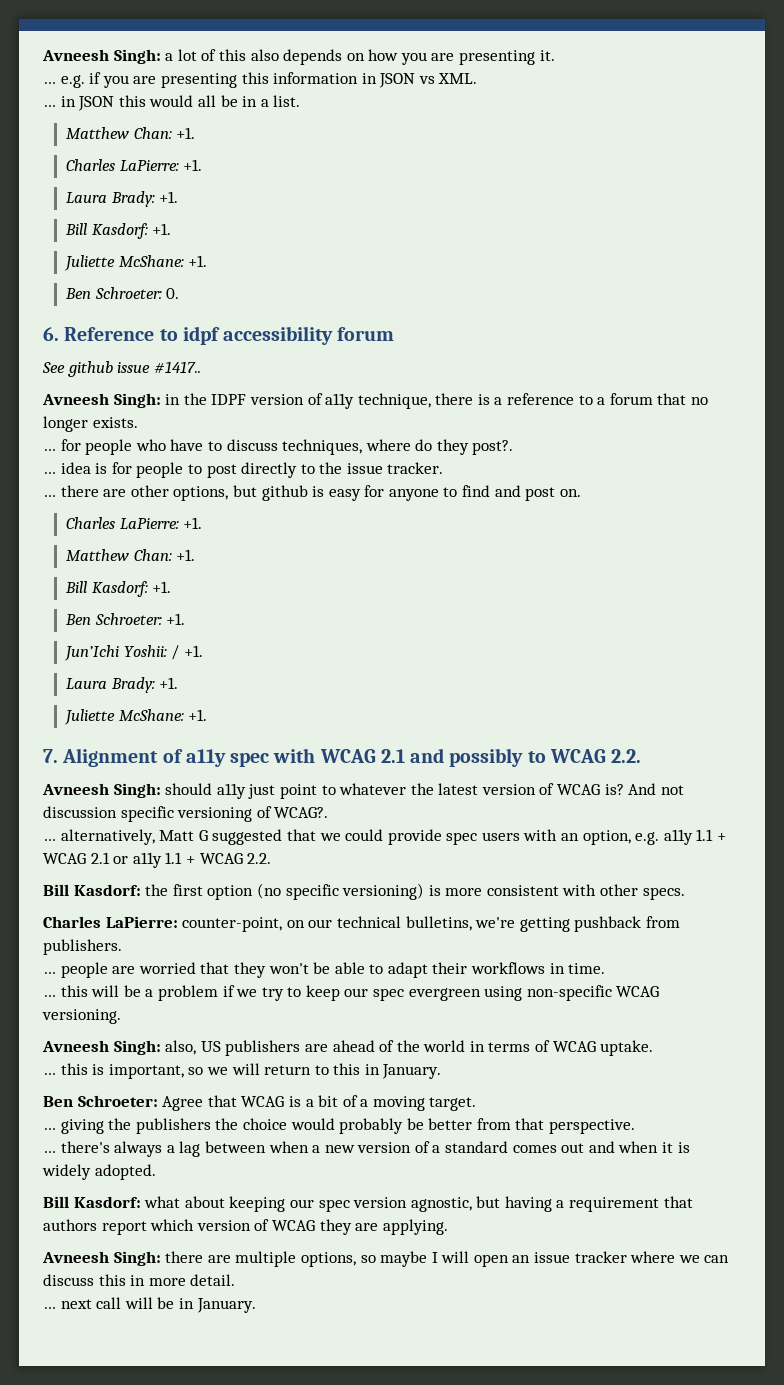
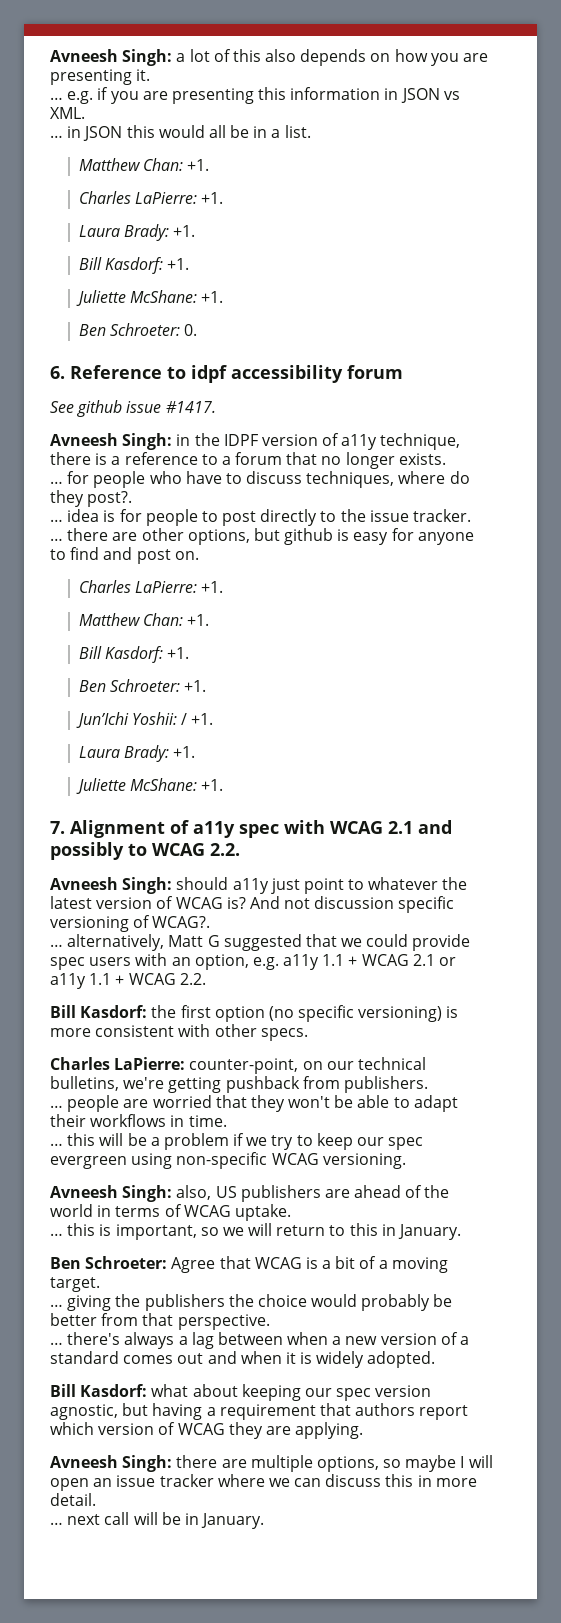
- See github issue #1417..
+ See github issue #1417.

